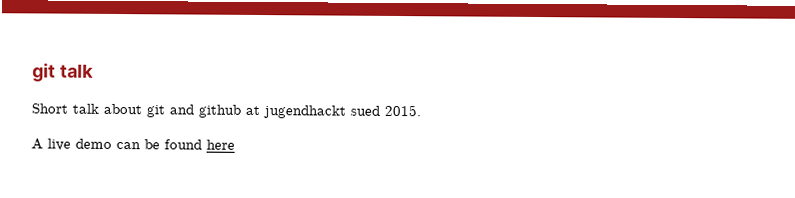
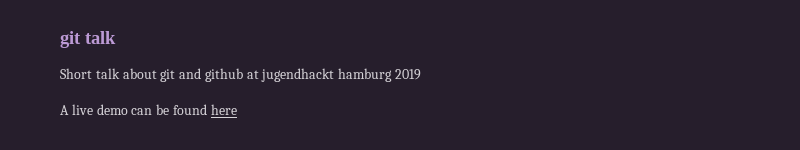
- Short talk about git and github at jugendhackt sued 2015.
+ Short talk about git and github at jugendhackt hamburg 2019

